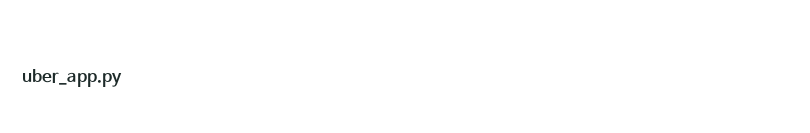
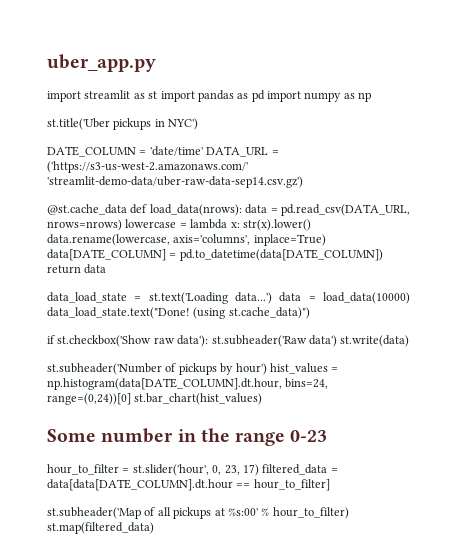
+ import streamlit as st import pandas as pd import numpy as np
+ st.title('Uber pickups in NYC')
+ DATE_COLUMN = 'date/time' DATA_URL = ('https://s3-us-west-2.amazonaws.com/' 'streamlit-demo-data/uber-raw-data-sep14.csv.gz')
+ @st.cache_data def load_data(nrows): data = pd.read_csv(DATA_URL, nrows=nrows) lowercase = lambda x: str(x).lower() data.rename(lowercase, axis='columns', inplace=True) data[DATE_COLUMN] = pd.to_datetime(data[DATE_COLUMN]) return data
+ data_load_state = st.text('Loading data...') data = load_data(10000) data_load_state.text("Done! (using st.cache_data)")
+ if st.checkbox('Show raw data'): st.subheader('Raw data') st.write(data)
+ st.subheader('Number of pickups by hour') hist_values = np.histogram(data[DATE_COLUMN].dt.hour, bins=24, range=(0,24))[0] st.bar_chart(hist_values)
+ Some number in the range 0-23
+ hour_to_filter = st.slider('hour', 0, 23, 17) filtered_data = data[data[DATE_COLUMN].dt.hour == hour_to_filter]
+ st.subheader('Map of all pickups at %s:00' % hour_to_filter) st.map(filtered_data)

